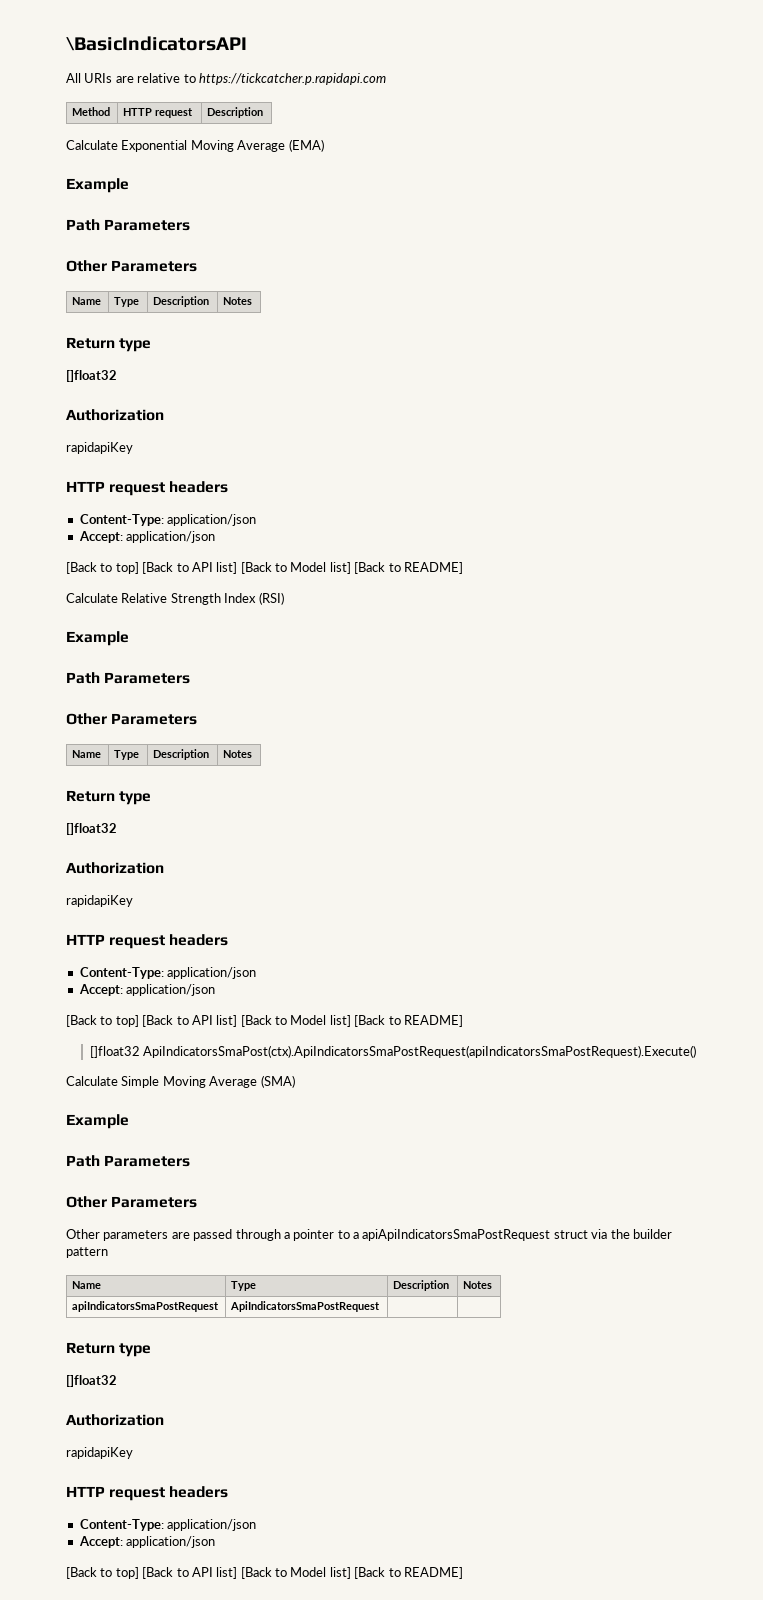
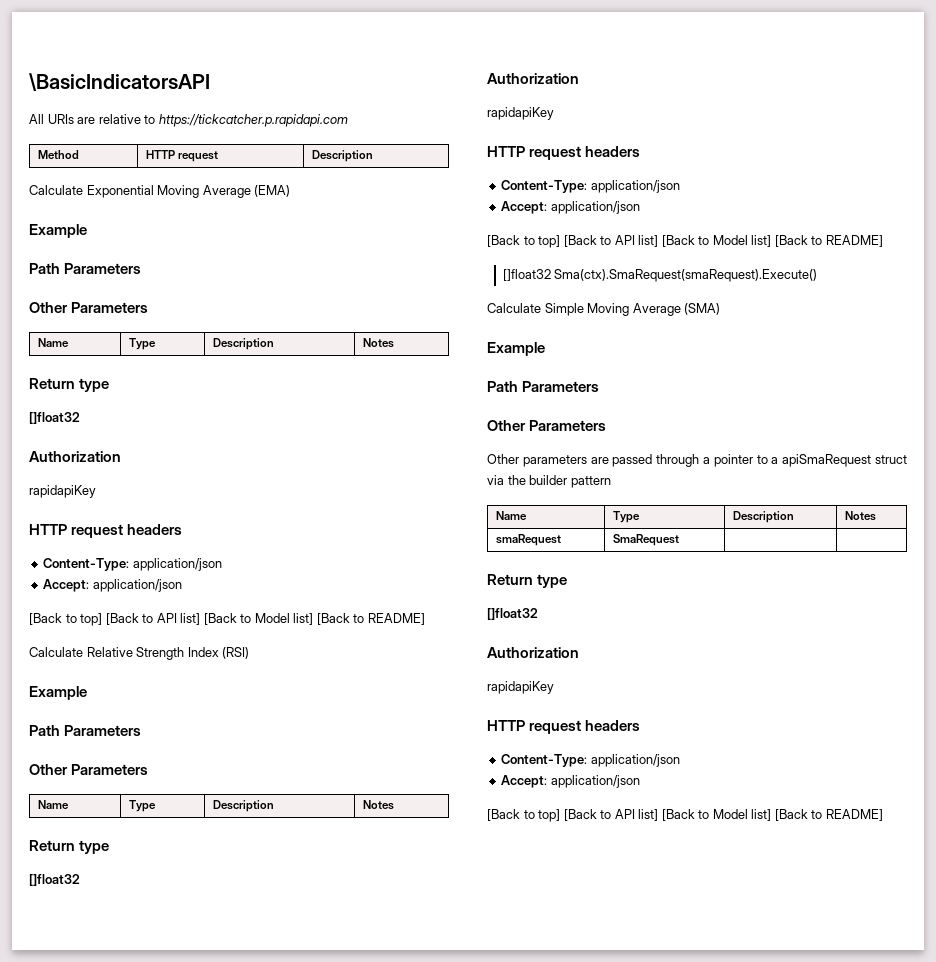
- []float32 ApiIndicatorsSmaPost(ctx).ApiIndicatorsSmaPostRequest(apiIndicatorsSmaPostRequest).Execute()
+ []float32 Sma(ctx).SmaRequest(smaRequest).Execute()
- Other parameters are passed through a pointer to a apiApiIndicatorsSmaPostRequest struct via the builder pattern
+ Other parameters are passed through a pointer to a apiSmaRequest struct via the builder pattern
- apiIndicatorsSmaPostRequest | ApiIndicatorsSmaPostRequest | |
+ smaRequest | SmaRequest | |

